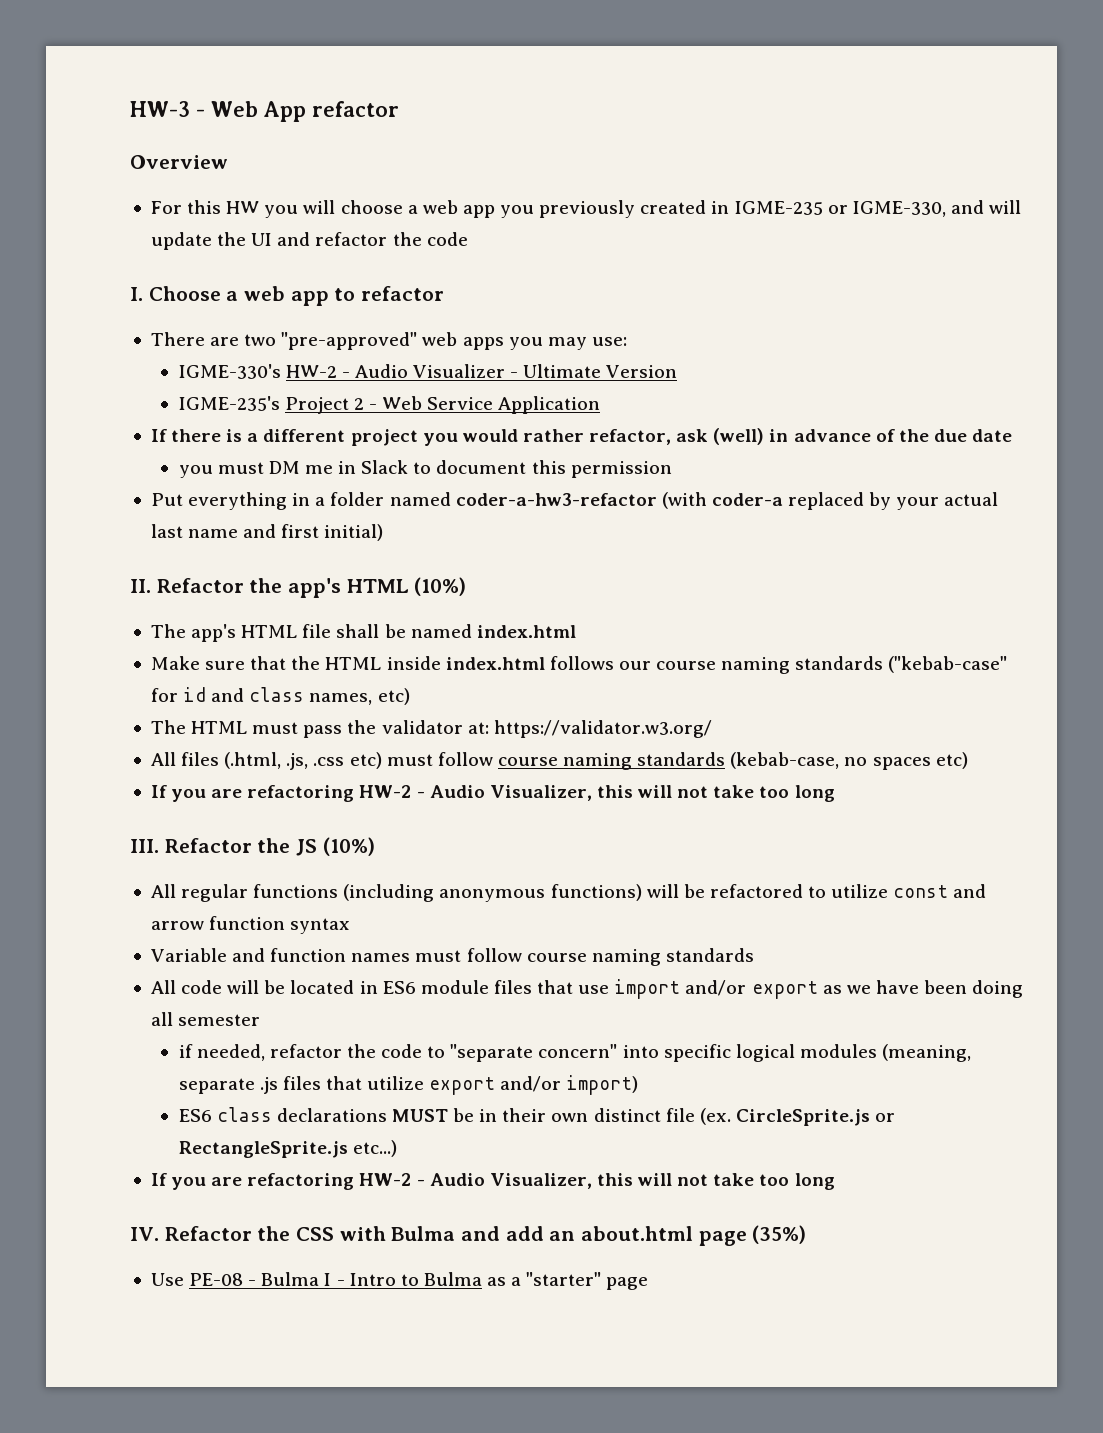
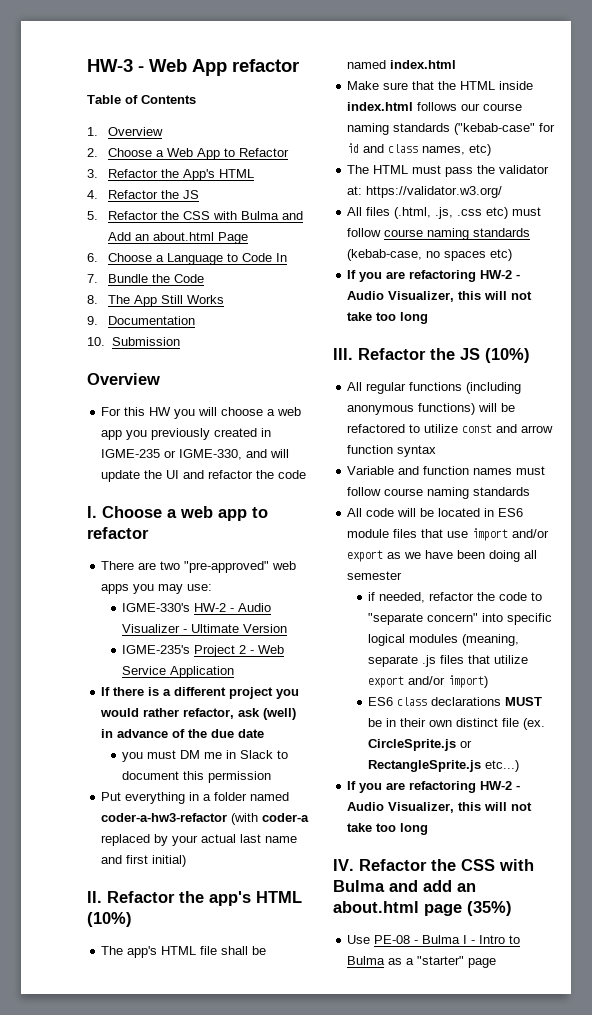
+ Table of Contents
+ 1. Overview
+ 2. Choose a Web App to Refactor
+ 3. Refactor the App's HTML
+ 4. Refactor the JS
+ 5. Refactor the CSS with Bulma and Add an about.html Page
+ 6. Choose a Language to Code In
+ 7. Bundle the Code
+ 8. The App Still Works
+ 9. Documentation
+ 10. Submission

